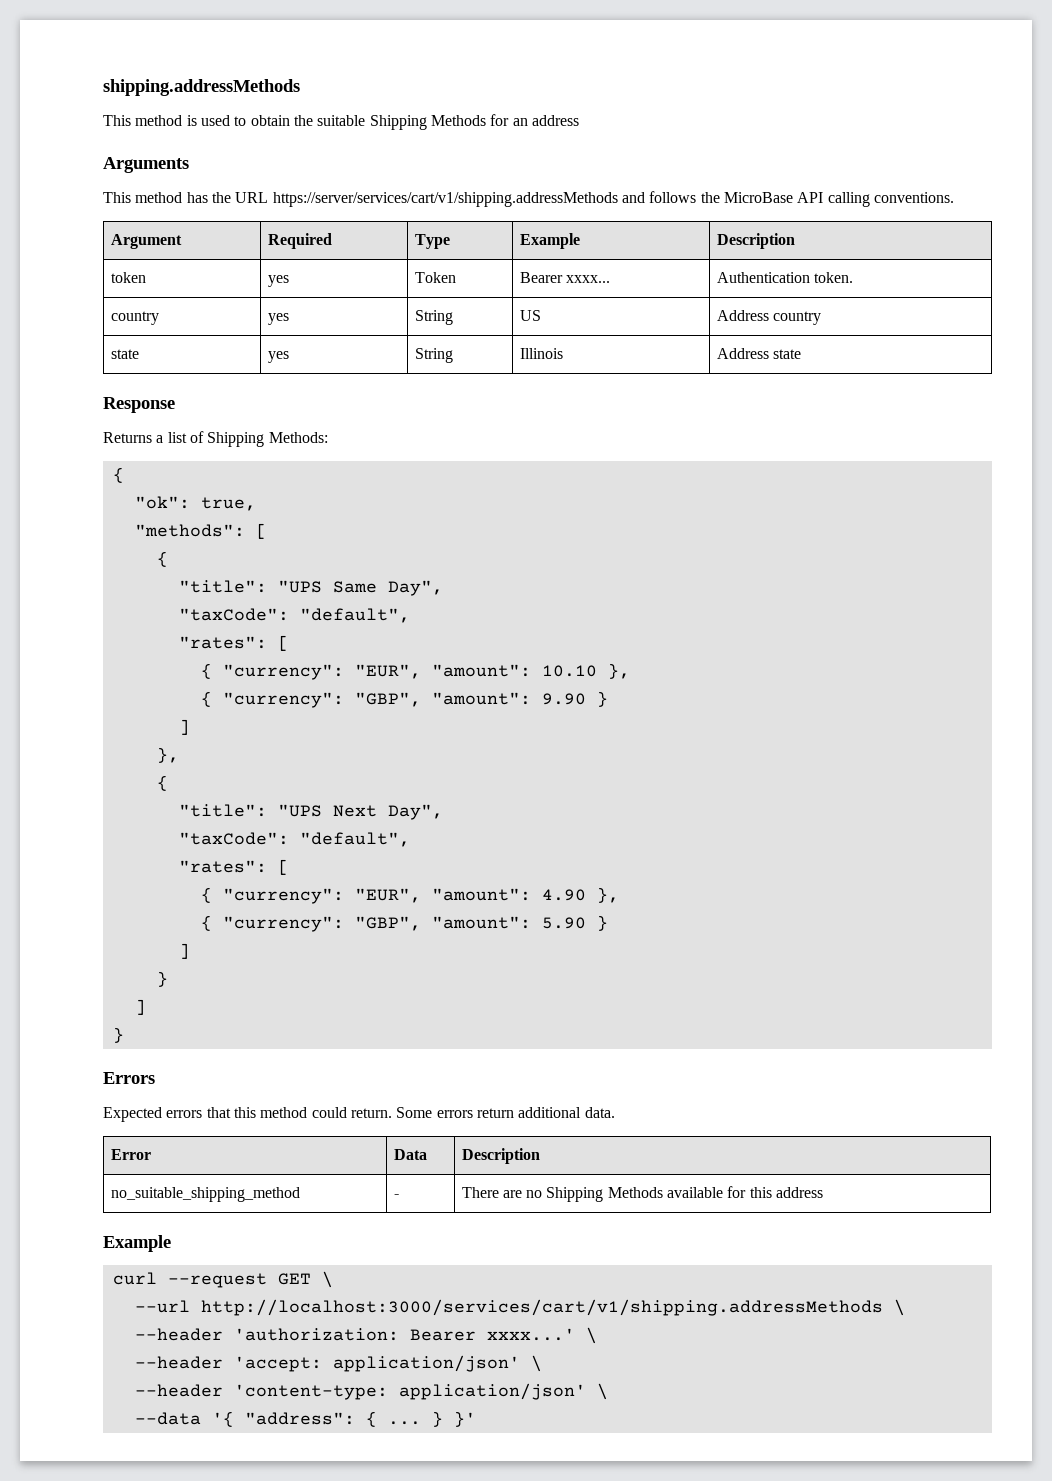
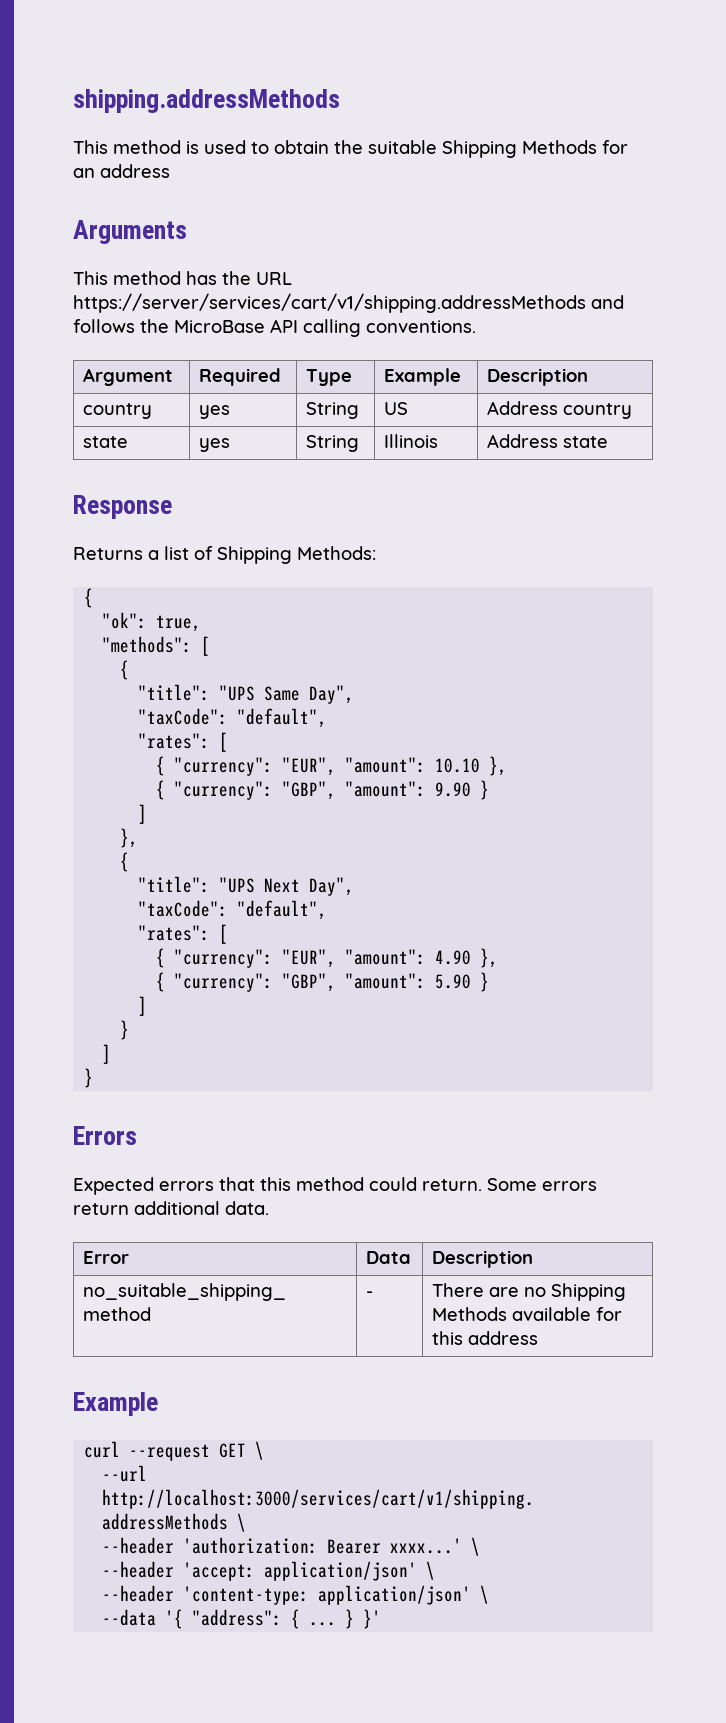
- token | yes | Token | Bearer xxxx... | Authentication token.

